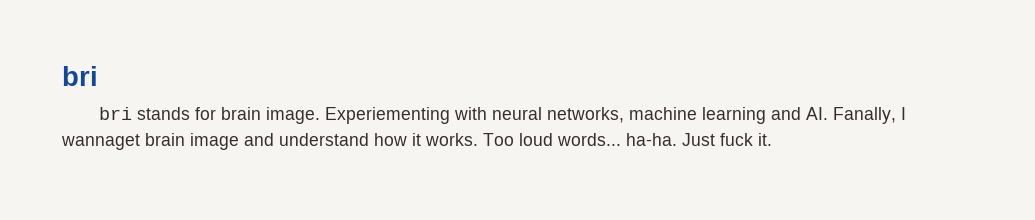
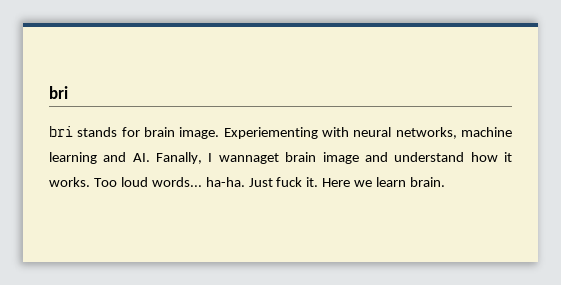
+ Here we learn brain.

